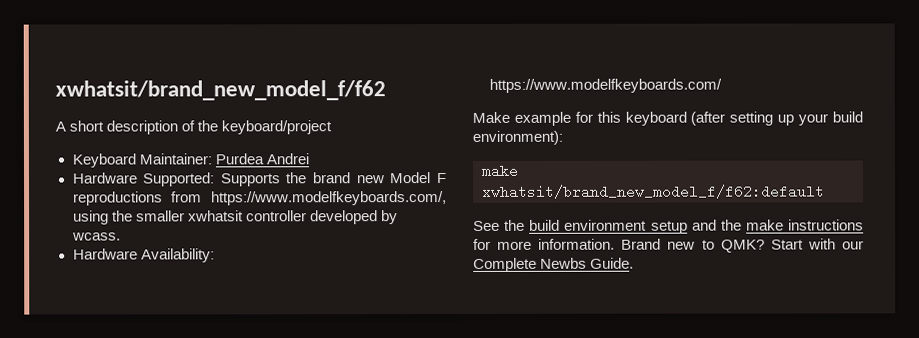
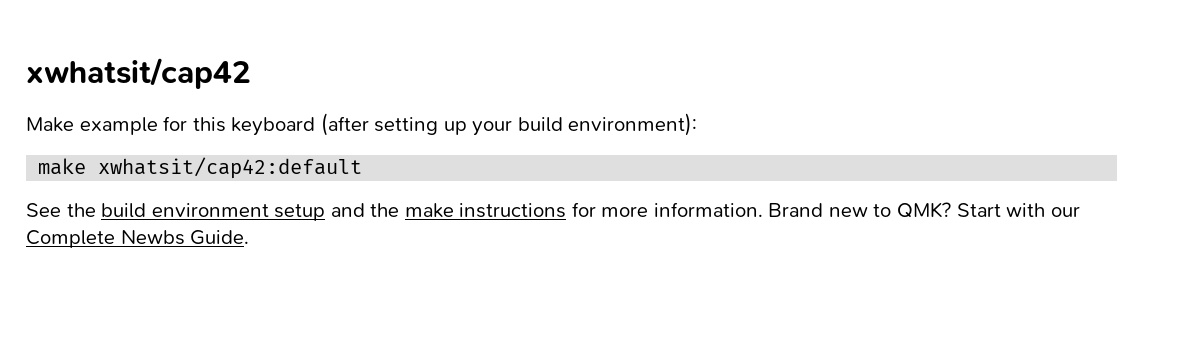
- xwhatsit/brand_new_model_f/f62
- A short description of the keyboard/project
- Keyboard Maintainer: Purdea Andrei
- Hardware Supported: Supports the brand new Model F reproductions from https://www.modelfkeyboards.com/, using the smaller xwhatsit controller developed by wcass.
- Hardware Availability: https://www.modelfkeyboards.com/
+ xwhatsit/cap42
- make xwhatsit/brand_new_model_f/f62:default
+ make xwhatsit/cap42:default

